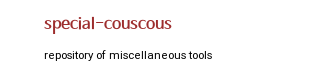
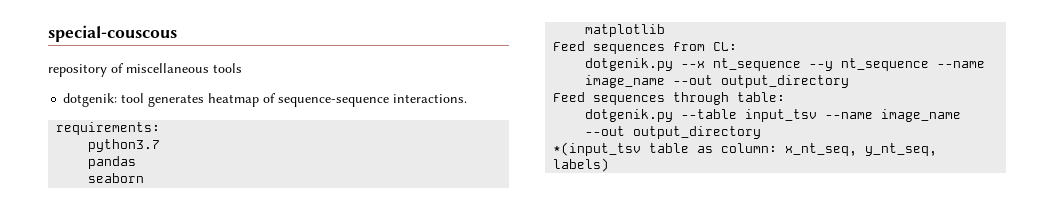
+ dotgenik: tool generates heatmap of sequence-sequence interactions.
+ requirements:
+ python3.7
+ pandas
+ seaborn
+ matplotlib
+ Feed sequences from CL:
+ dotgenik.py --x nt_sequence --y nt_sequence --name image_name --out output_directory
+ Feed sequences through table:
+ dotgenik.py --table input_tsv --name image_name --out output_directory
+ *(input_tsv table as column: x_nt_seq, y_nt_seq, labels)

